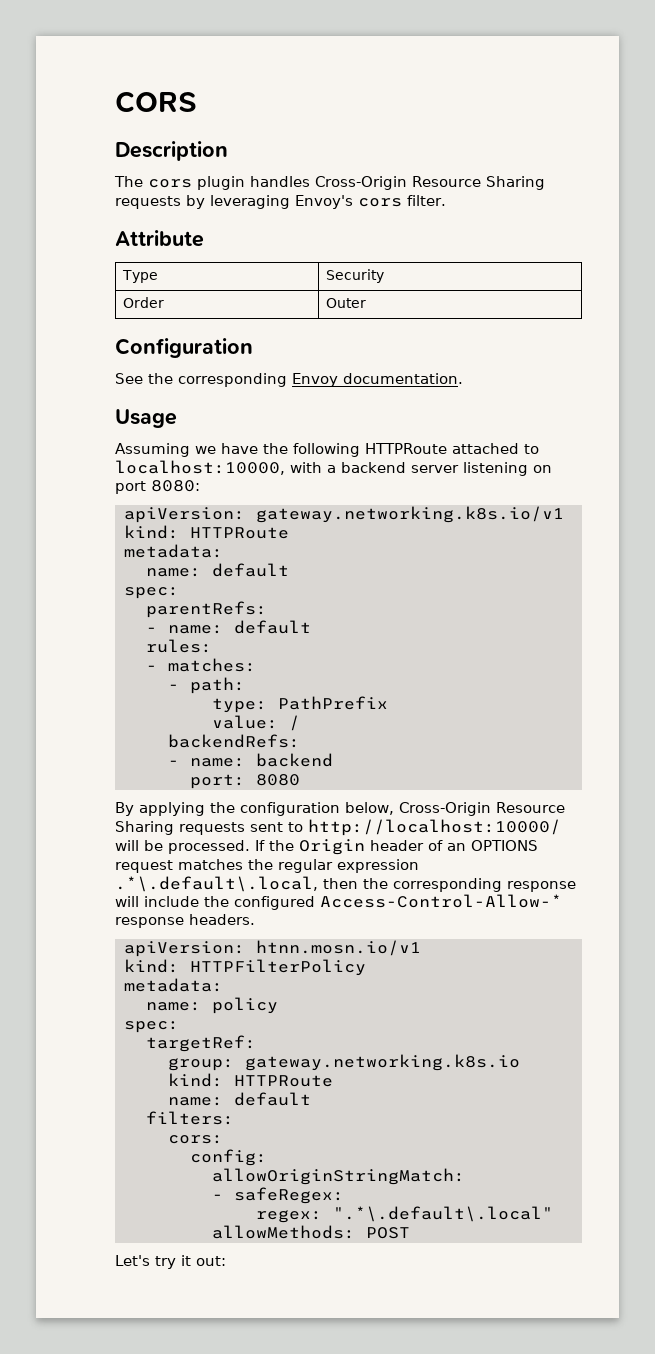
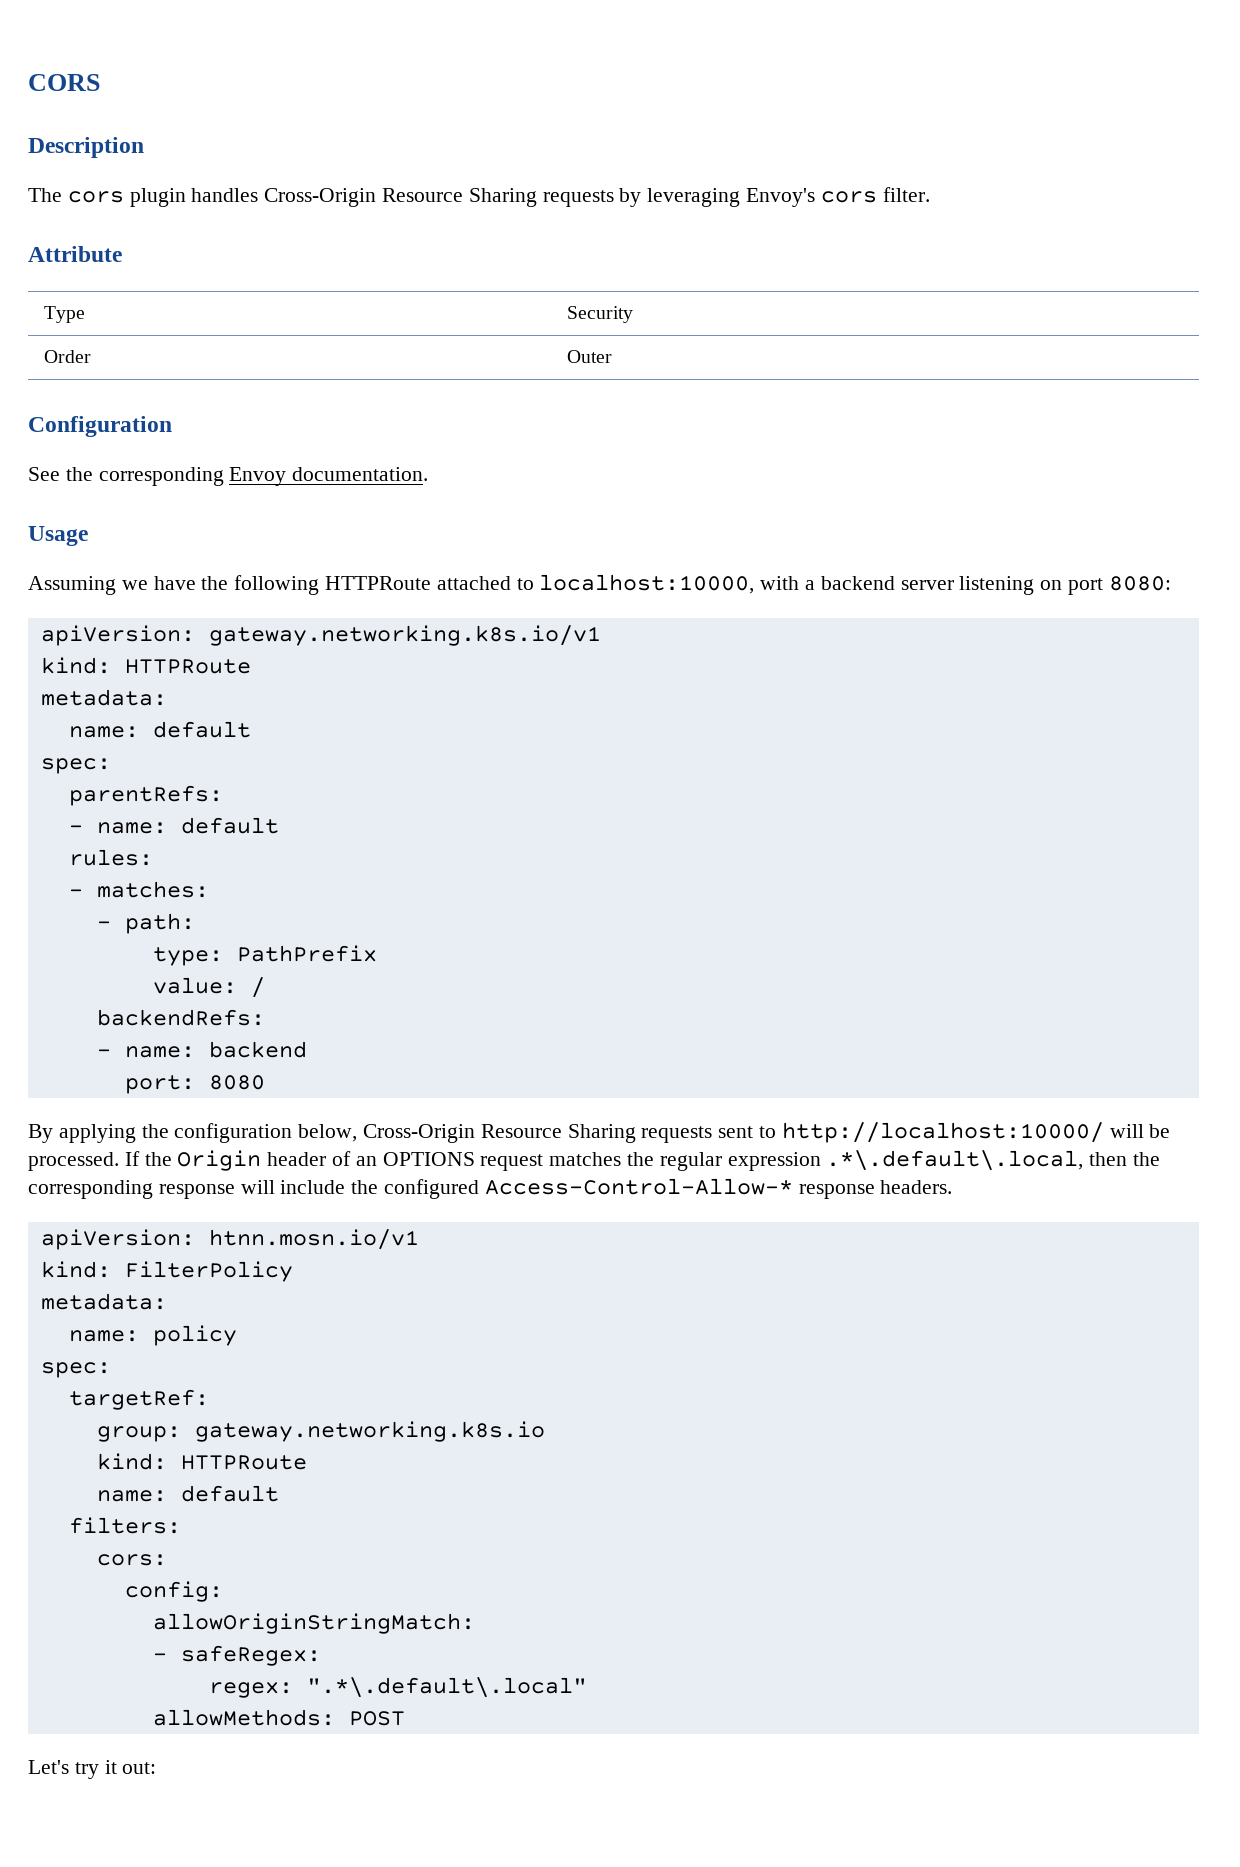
- kind: HTTPFilterPolicy
+ kind: FilterPolicy

